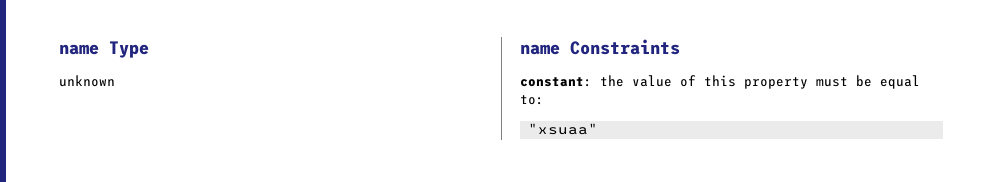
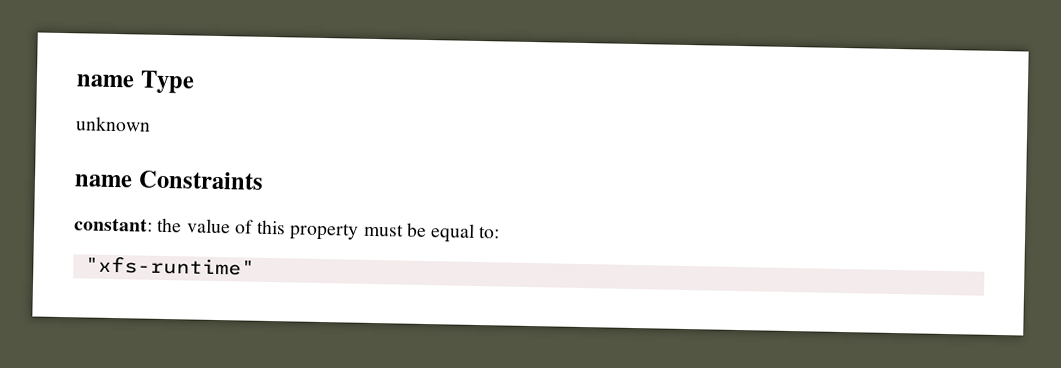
- "xsuaa"
+ "xfs-runtime"

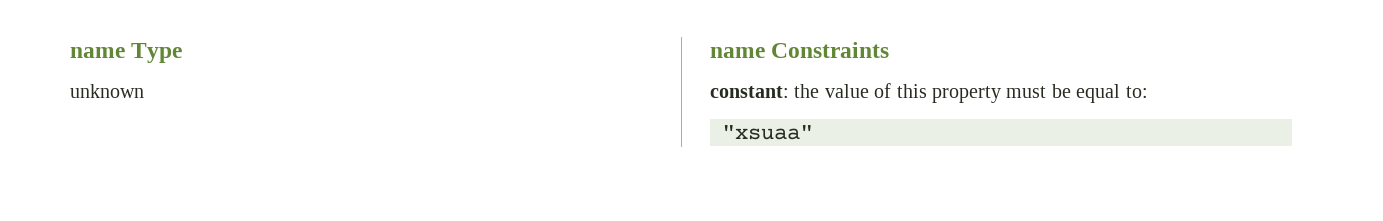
- "xfs-runtime"
+ "xsuaa"

